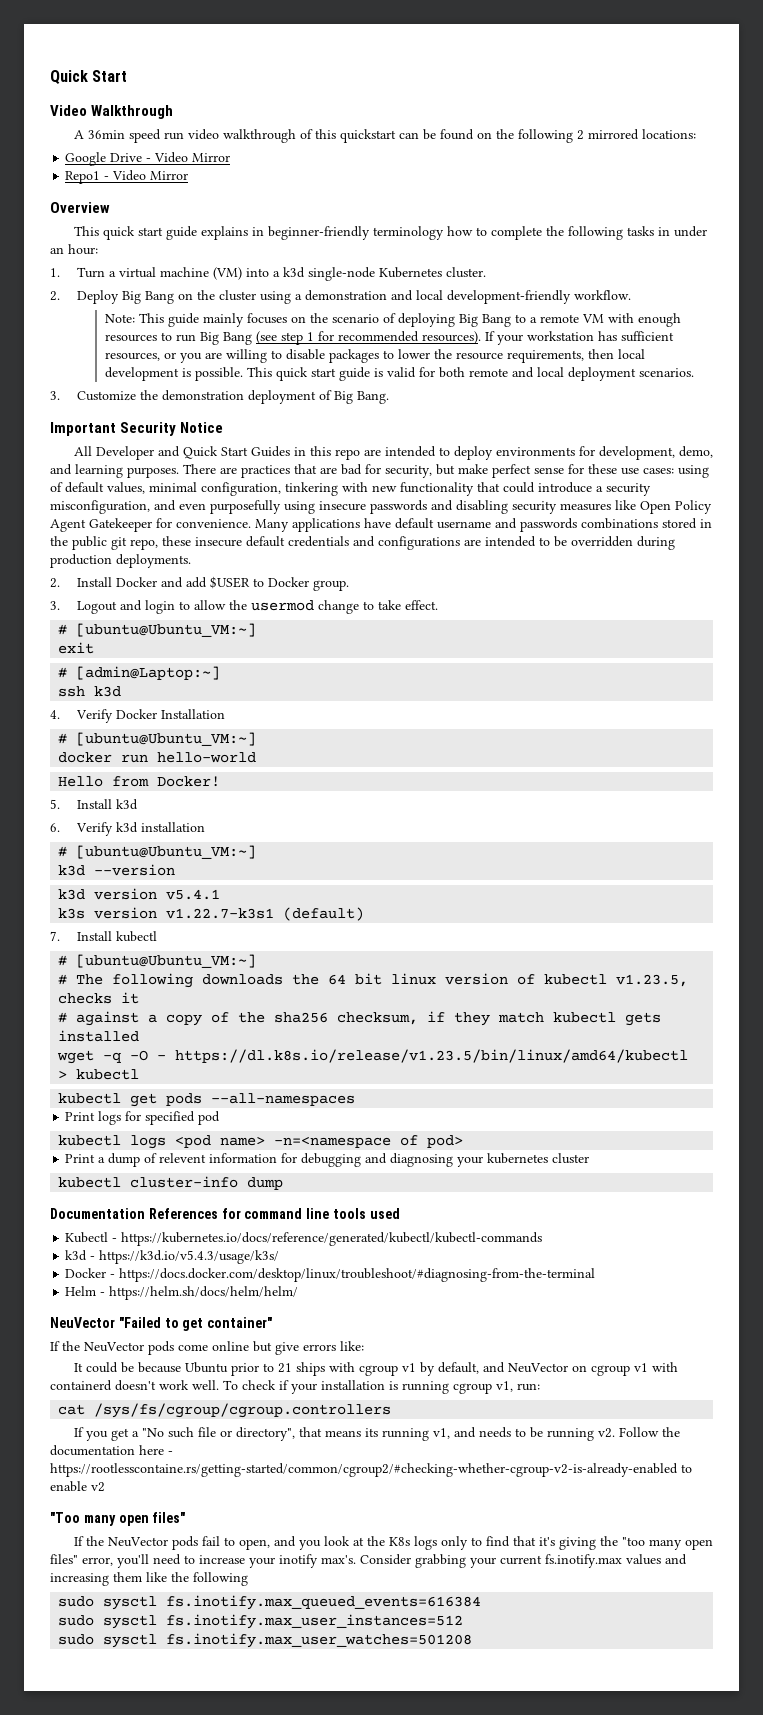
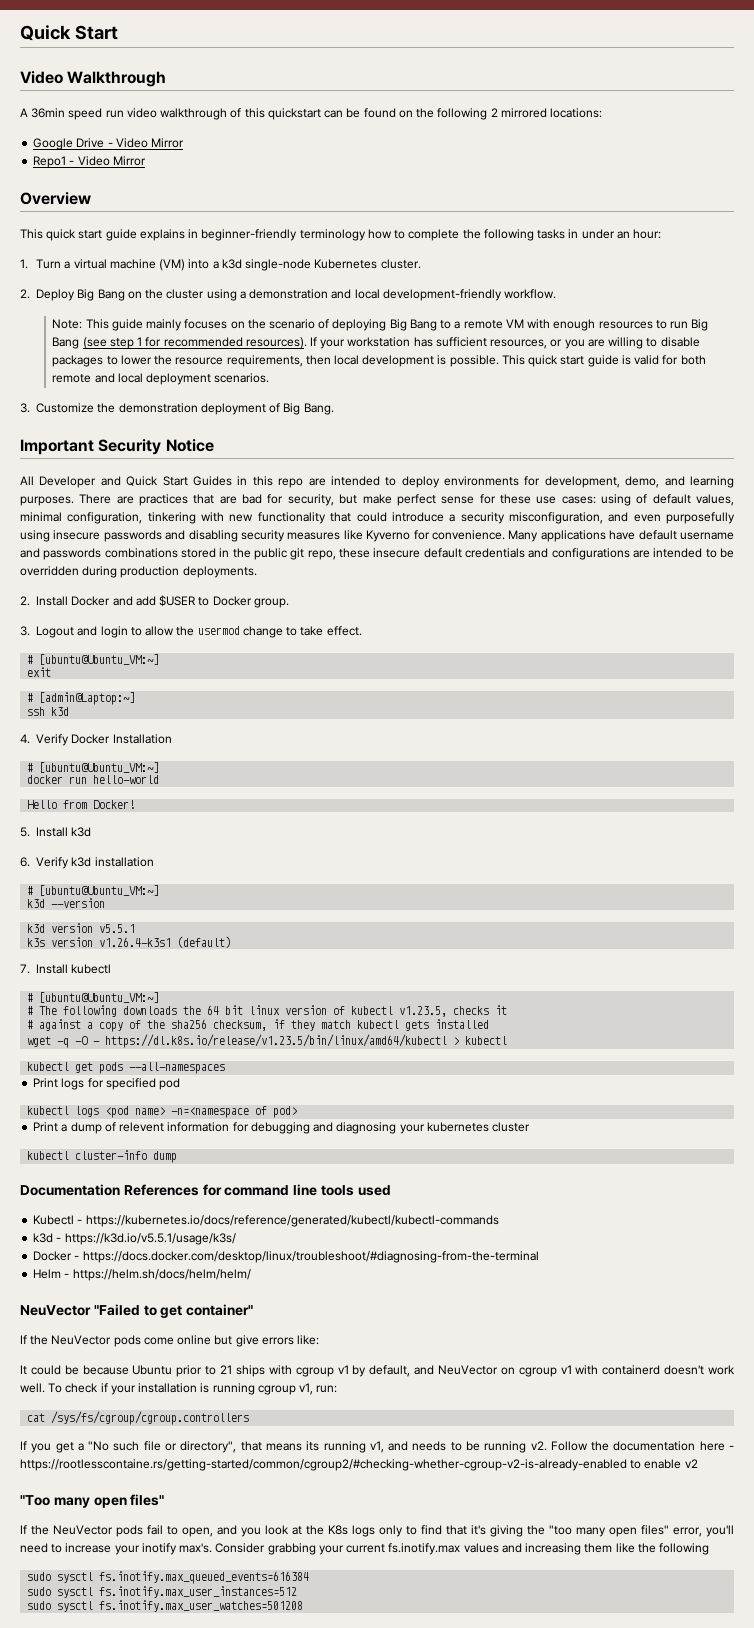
- There are practices that are bad for security, but make perfect sense for these use cases: using of default values, minimal configuration, tinkering with new functionality that could introduce a security misconfiguration, and even purposefully using insecure passwords and disabling security measures like Open Policy Agent Gatekeeper for convenience.
+ There are practices that are bad for security, but make perfect sense for these use cases: using of default values, minimal configuration, tinkering with new functionality that could introduce a security misconfiguration, and even purposefully using insecure passwords and disabling security measures like Kyverno for convenience.
- k3d version v5.4.1
+ k3d version v5.5.1
- k3s version v1.22.7-k3s1 (default)
+ k3s version v1.26.4-k3s1 (default)
- k3d - https://k3d.io/v5.4.3/usage/k3s/
+ k3d - https://k3d.io/v5.5.1/usage/k3s/

